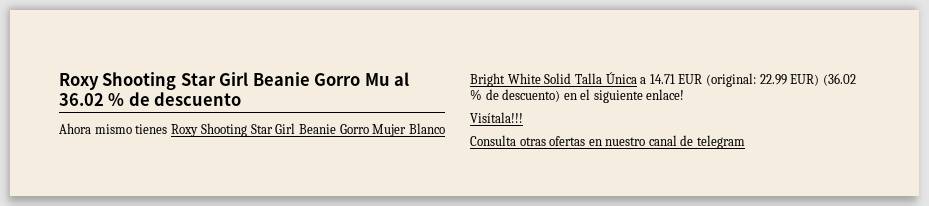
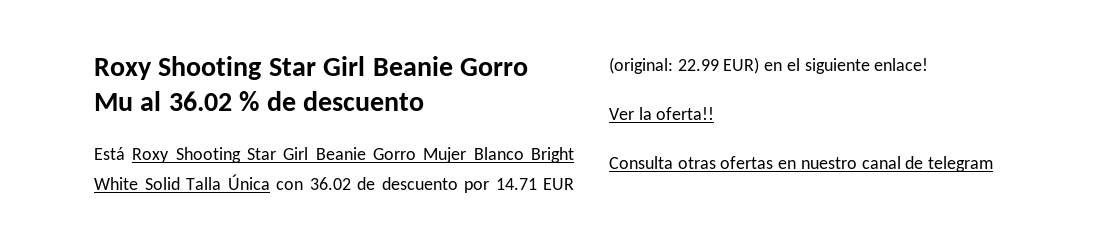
- Ahora mismo tienes Roxy Shooting Star Girl Beanie Gorro Mujer Blanco Bright White Solid Talla Única a 14.71 EUR (original: 22.99 EUR) (36.02 % de descuento) en el siguiente enlace!
+ Está Roxy Shooting Star Girl Beanie Gorro Mujer Blanco Bright White Solid Talla Única con 36.02 de descuento por 14.71 EUR (original: 22.99 EUR) en el siguiente enlace!
- Visítala!!!
+ Ver la oferta!!

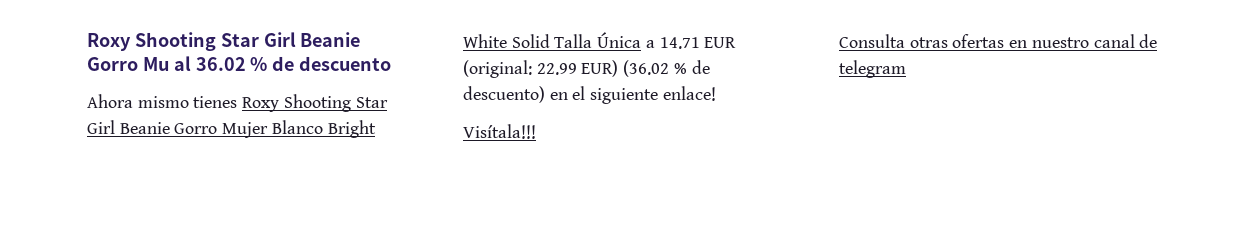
- Está Roxy Shooting Star Girl Beanie Gorro Mujer Blanco Bright White Solid Talla Única con 36.02 de descuento por 14.71 EUR (original: 22.99 EUR) en el siguiente enlace!
+ Ahora mismo tienes Roxy Shooting Star Girl Beanie Gorro Mujer Blanco Bright White Solid Talla Única a 14.71 EUR (original: 22.99 EUR) (36.02 % de descuento) en el siguiente enlace!
- Ver la oferta!!
+ Visítala!!!

